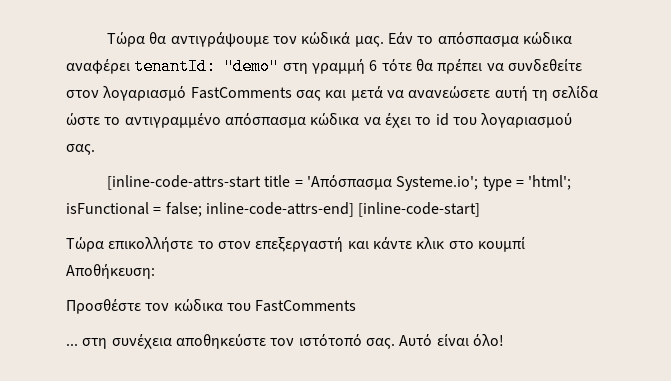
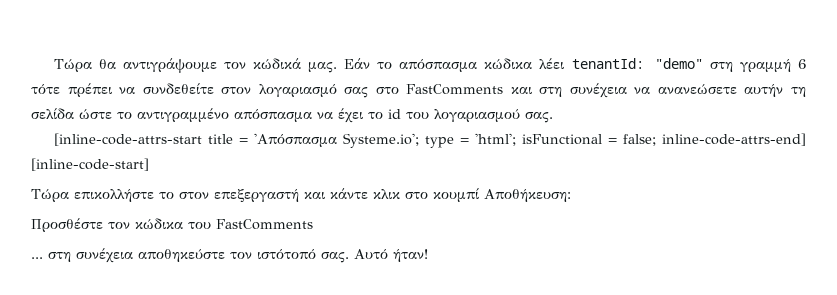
- Εάν το απόσπασμα κώδικα αναφέρει tenantId: "demo" στη γραμμή 6 τότε θα πρέπει να συνδεθείτε στον λογαριασμό FastComments σας και μετά να ανανεώσετε αυτή τη σελίδα ώστε το αντιγραμμένο απόσπασμα κώδικα να έχει το id του λογαριασμού σας.
+ Εάν το απόσπασμα κώδικα λέει tenantId: "demo" στη γραμμή 6 τότε πρέπει να συνδεθείτε στον λογαριασμό σας στο FastComments και στη συνέχεια να ανανεώσετε αυτήν τη σελίδα ώστε το αντιγραμμένο απόσπασμα να έχει το id του λογαριασμού σας.
- Αυτό είναι όλο!
+ Αυτό ήταν!

